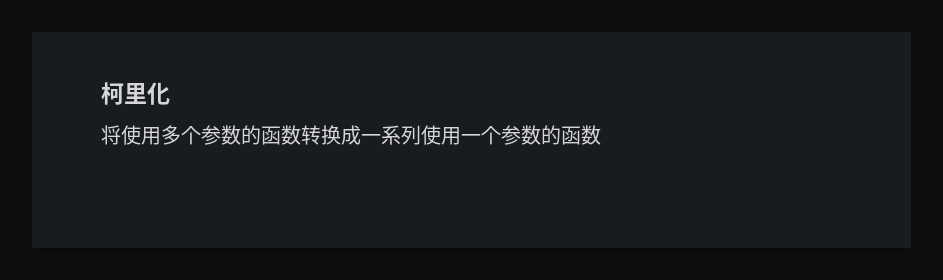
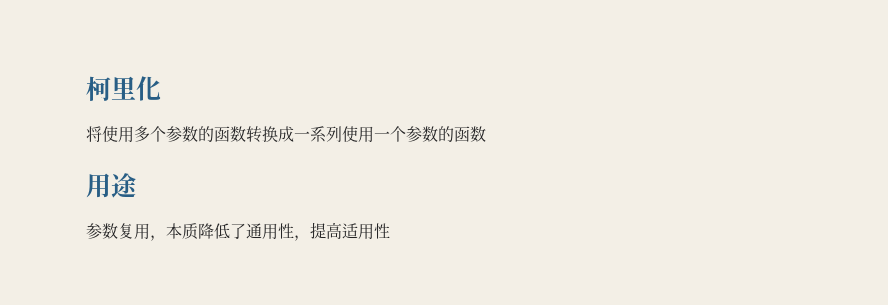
+ 用途
+ 参数复用，本质降低了通用性，提高适用性

